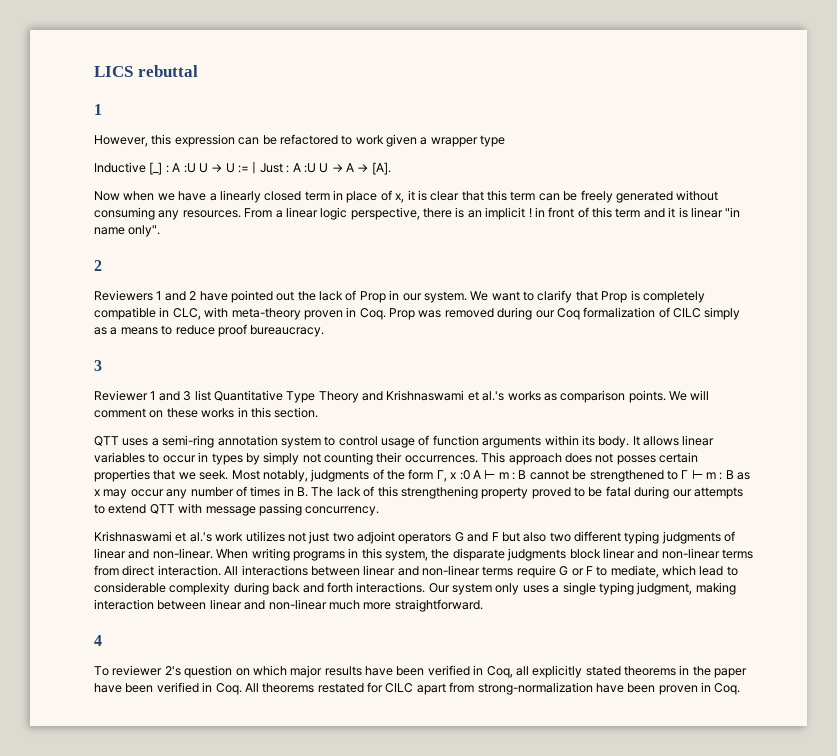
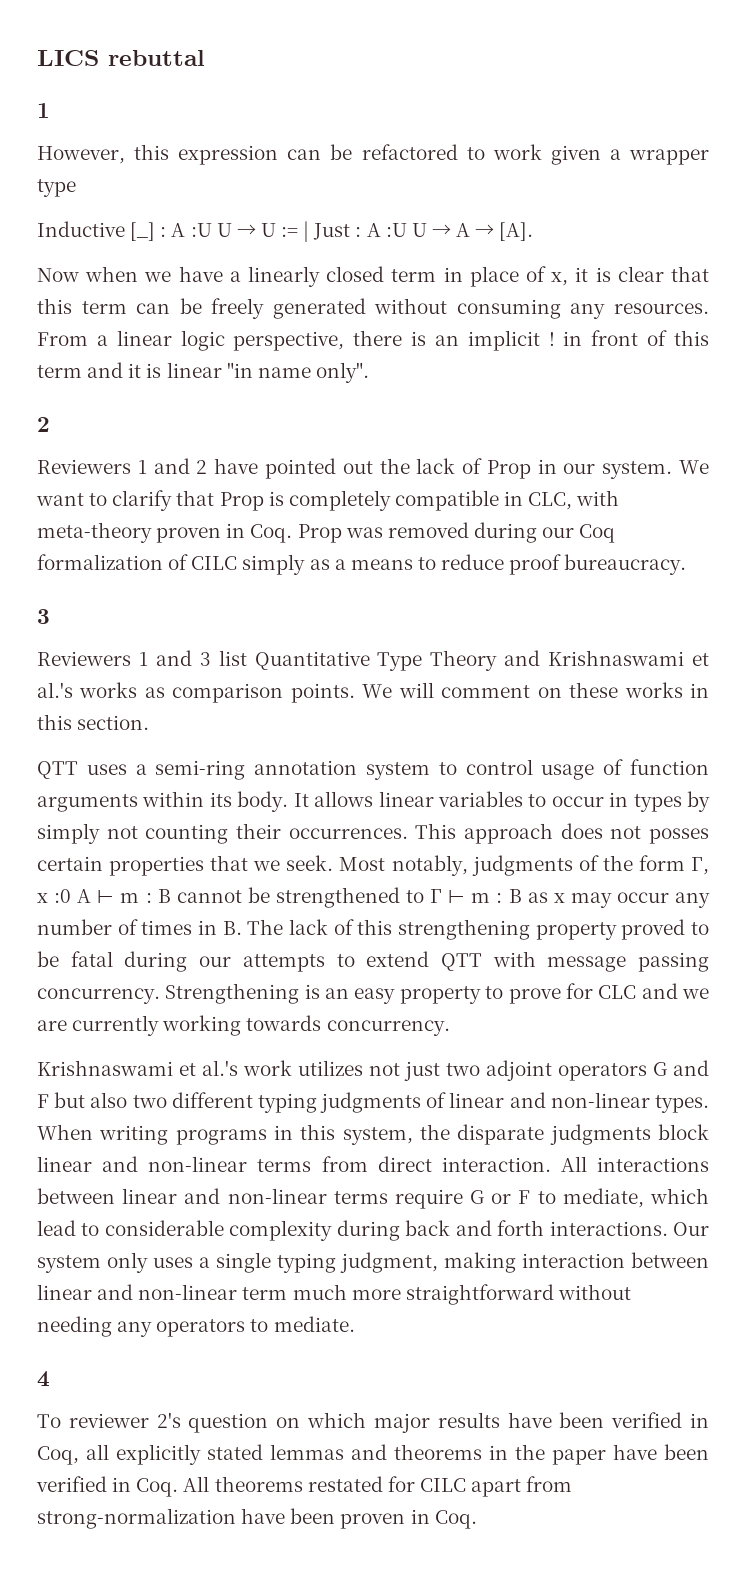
- Reviewer 1 and 3 list Quantitative Type Theory and Krishnaswami et al.'s works as comparison points.
+ Reviewers 1 and 3 list Quantitative Type Theory and Krishnaswami et al.'s works as comparison points.
+ Strengthening is an easy property to prove for CLC and we are currently working towards concurrency.
- Krishnaswami et al.'s work utilizes not just two adjoint operators G and F but also two different typing judgments of linear and non-linear.
+ Krishnaswami et al.'s work utilizes not just two adjoint operators G and F but also two different typing judgments of linear and non-linear types.
- Our system only uses a single typing judgment, making interaction between linear and non-linear much more straightforward.
+ Our system only uses a single typing judgment, making interaction between linear and non-linear term much more straightforward without needing any operators to mediate.
- To reviewer 2's question on which major results have been verified in Coq, all explicitly stated theorems in the paper have been verified in Coq. All theorems restated for CILC apart from strong-normalization have been proven in Coq.
+ To reviewer 2's question on which major results have been verified in Coq, all explicitly stated lemmas and theorems in the paper have been verified in Coq. All theorems restated for CILC apart from strong-normalization have been proven in Coq.

